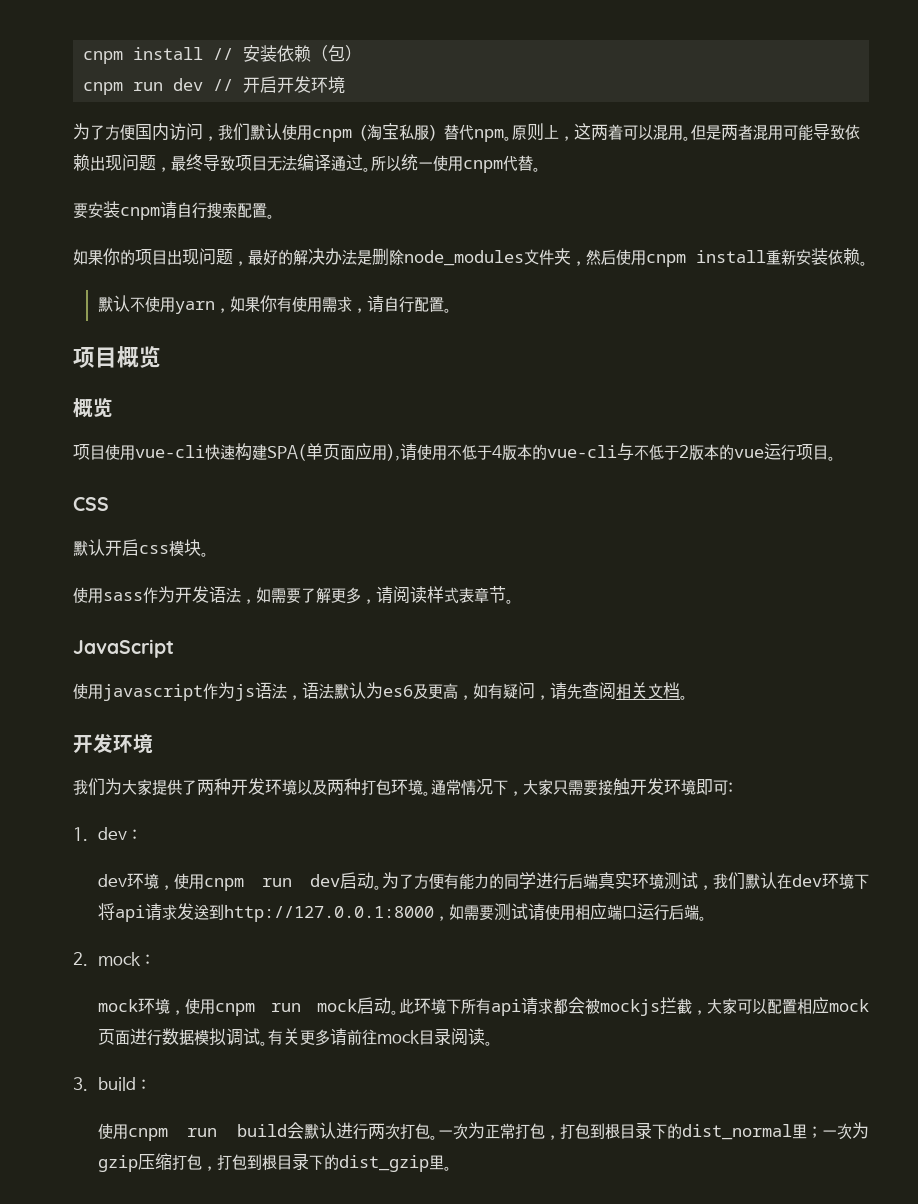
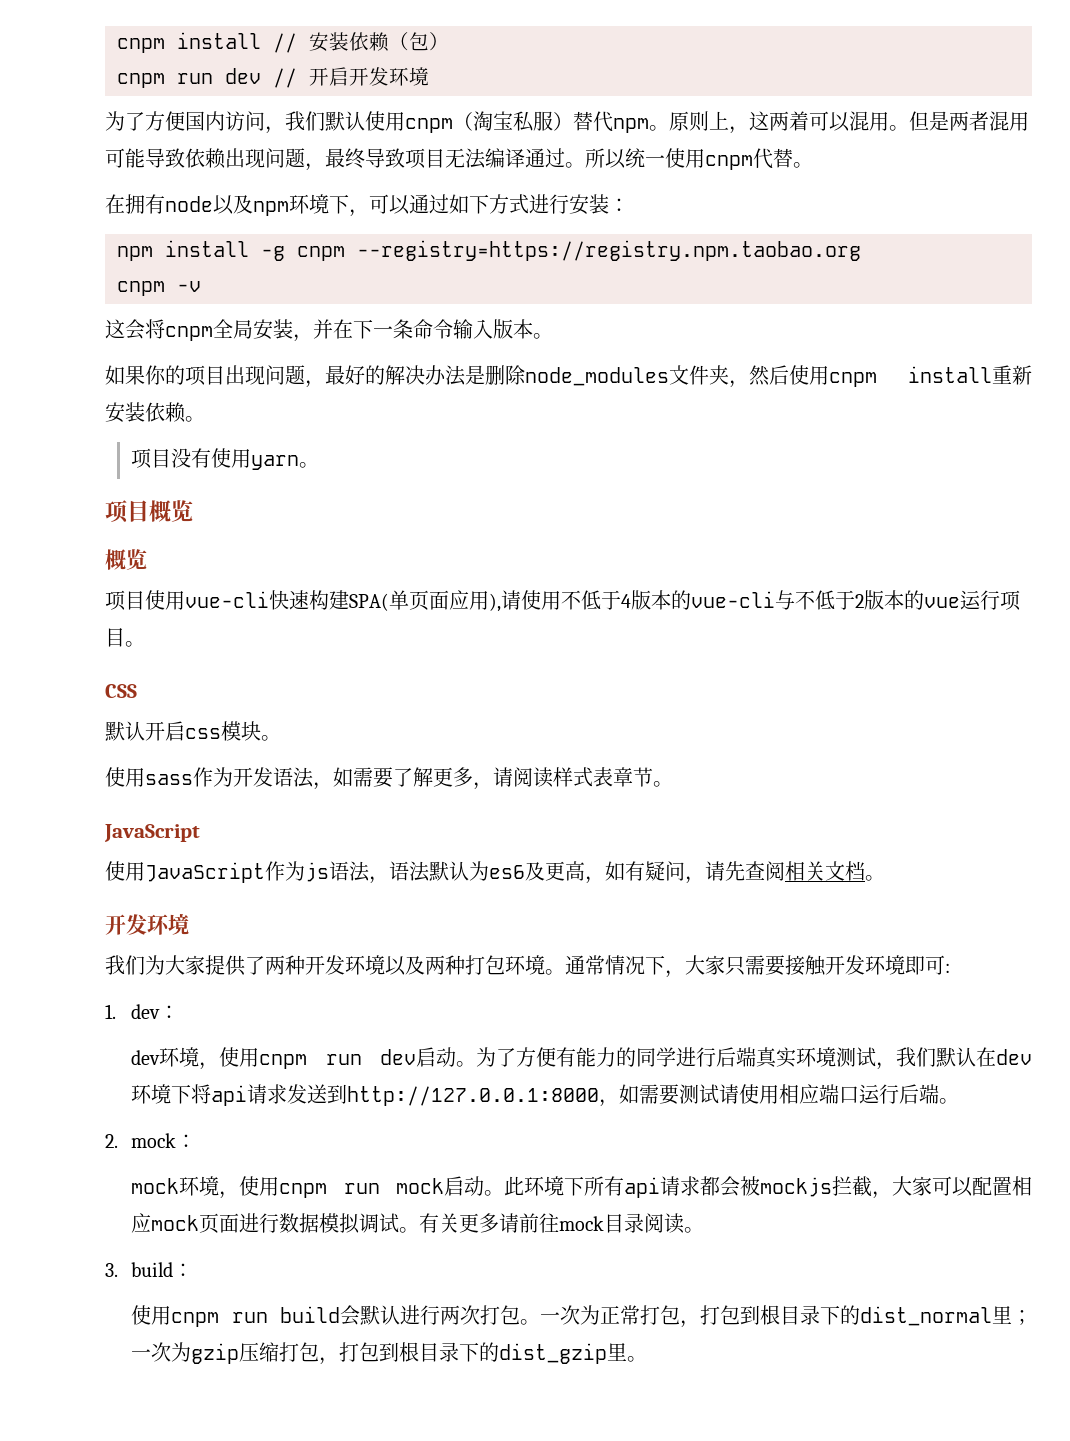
- 要安装cnpm请自行搜索配置。
+ 在拥有node以及npm环境下，可以通过如下方式进行安装：
+ npm install -g cnpm --registry=https://registry.npm.taobao.org
+ cnpm -v
+ 这会将cnpm全局安装，并在下一条命令输入版本。
- 默认不使用yarn，如果你有使用需求，请自行配置。
+ 项目没有使用yarn。
- 使用javascript作为js语法，语法默认为es6及更高，如有疑问，请先查阅相关文档。
+ 使用JavaScript作为js语法，语法默认为es6及更高，如有疑问，请先查阅相关文档。

